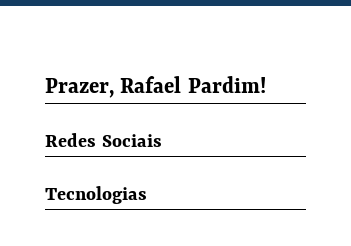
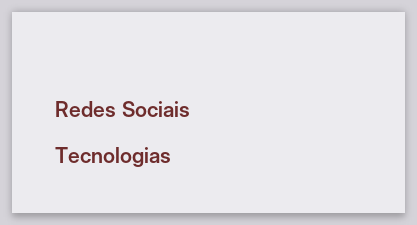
- Prazer, Rafael Pardim!

